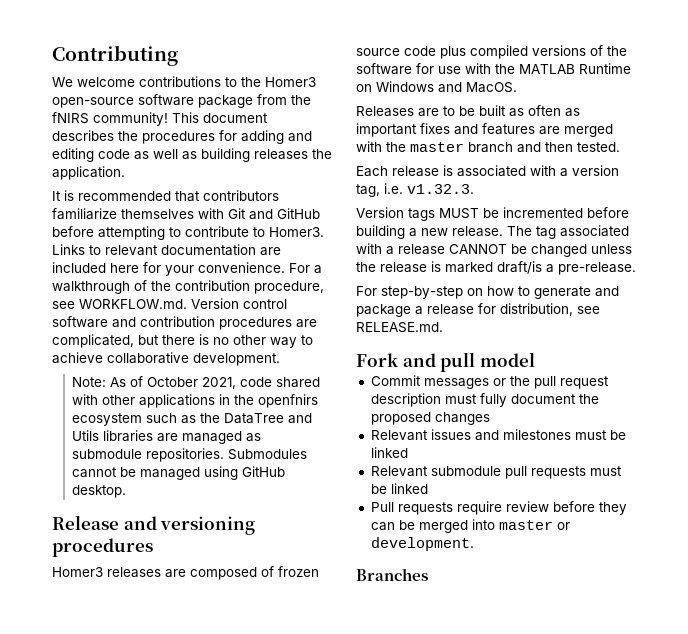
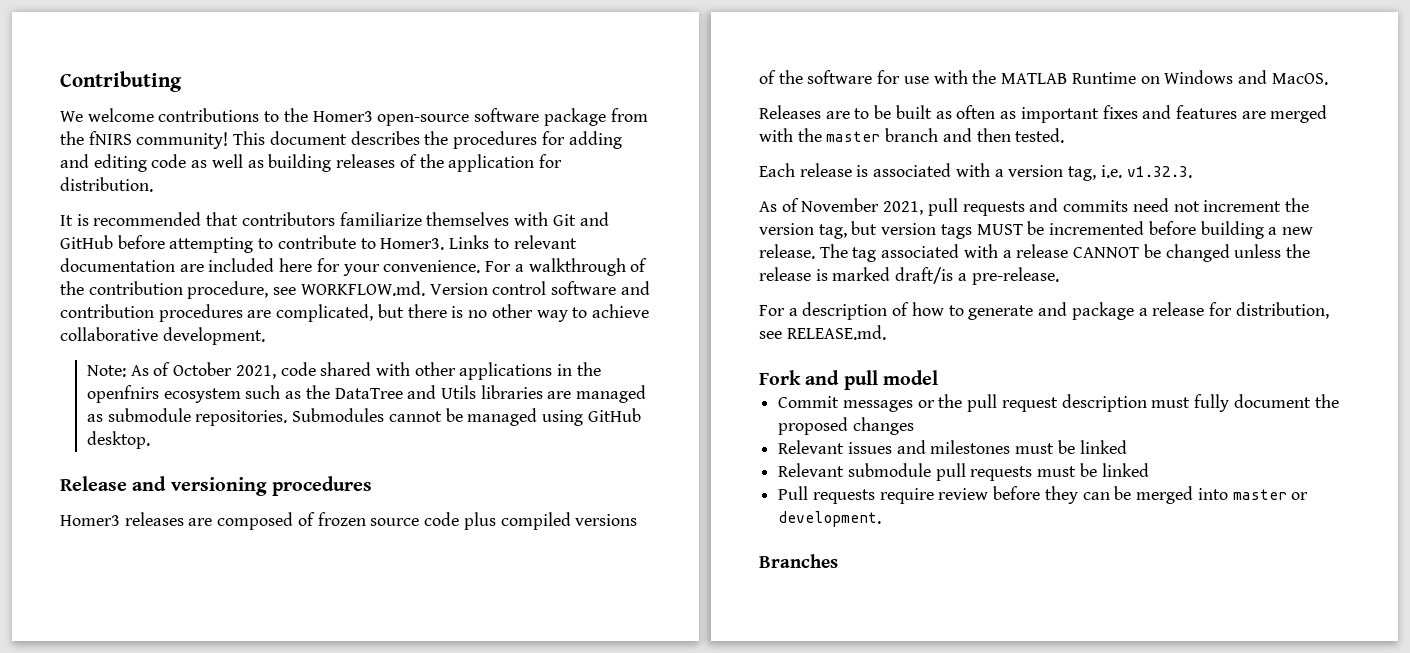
- This document describes the procedures for adding and editing code as well as building releases the application.
+ This document describes the procedures for adding and editing code as well as building releases of the application for distribution.
- Version tags MUST be incremented before building a new release.
+ As of November 2021, pull requests and commits need not increment the version tag, but version tags MUST be incremented before building a new release.
- For step-by-step on how to generate and package a release for distribution, see RELEASE.md.
+ For a description of how to generate and package a release for distribution, see RELEASE.md.

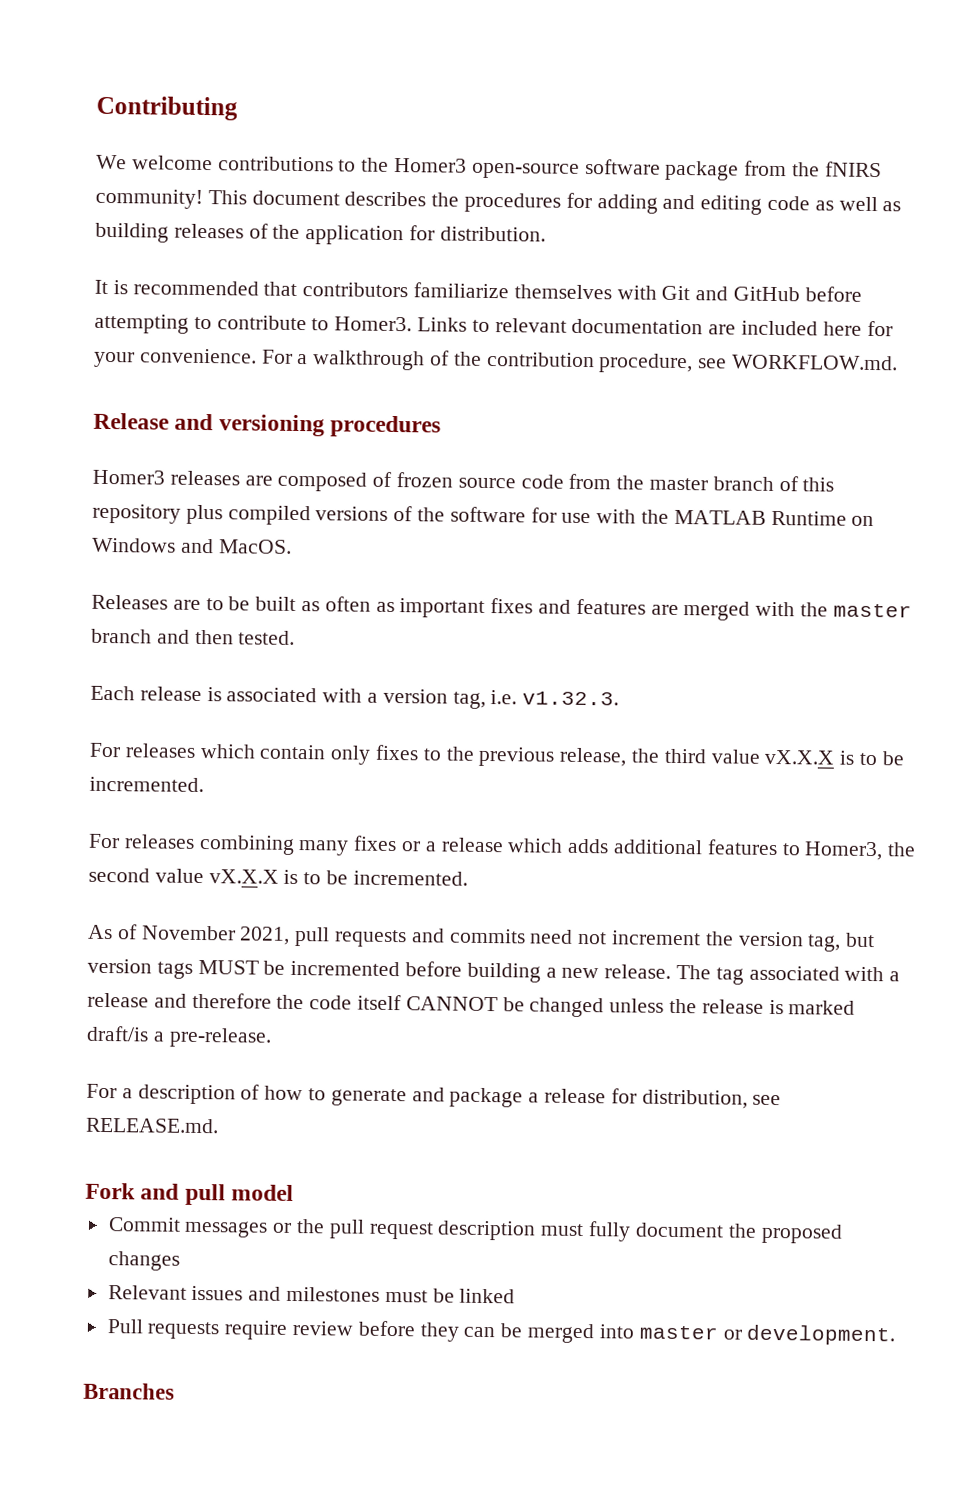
- For a walkthrough of the contribution procedure, see WORKFLOW.md. Version control software and contribution procedures are complicated, but there is no other way to achieve collaborative development.
- Note: As of October 2021, code shared with other applications in the openfnirs ecosystem such as the DataTree and Utils libraries are managed as submodule repositories. Submodules cannot be managed using GitHub desktop.
+ For a walkthrough of the contribution procedure, see WORKFLOW.md.
- Homer3 releases are composed of frozen source code plus compiled versions of the software for use with the MATLAB Runtime on Windows and MacOS.
+ Homer3 releases are composed of frozen source code from the master branch of this repository plus compiled versions of the software for use with the MATLAB Runtime on Windows and MacOS.
+ For releases which contain only fixes to the previous release, the third value vX.X.X is to be incremented.
+ For releases combining many fixes or a release which adds additional features to Homer3, the second value vX.X.X is to be incremented.
- The tag associated with a release CANNOT be changed unless the release is marked draft/is a pre-release.
+ The tag associated with a release and therefore the code itself CANNOT be changed unless the release is marked draft/is a pre-release.
- Relevant submodule pull requests must be linked

